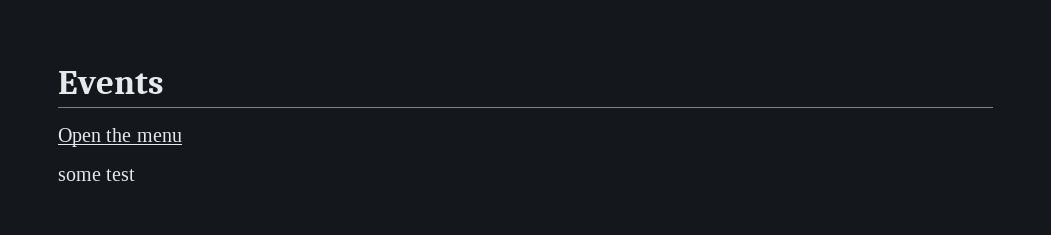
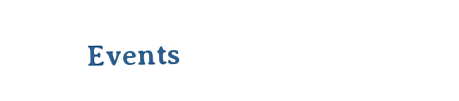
- Open the menu
- some test

